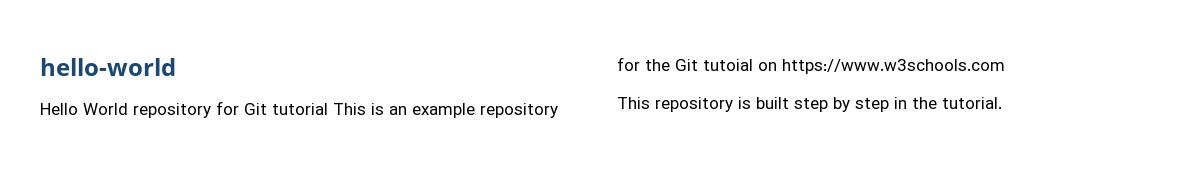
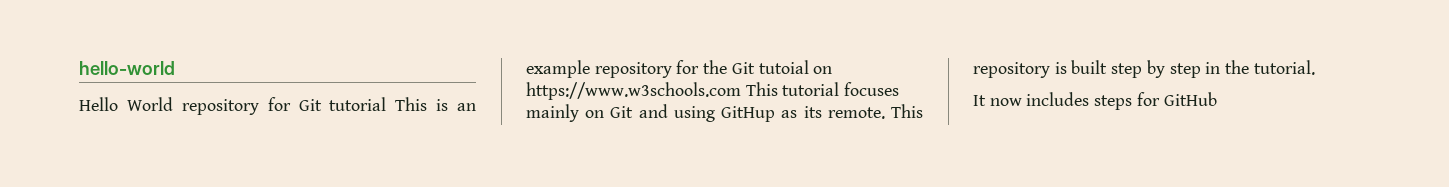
- Hello World repository for Git tutorial This is an example repository for the Git tutoial on https://www.w3schools.com
- This repository is built step by step in the tutorial.
+ Hello World repository for Git tutorial This is an example repository for the Git tutoial on https://www.w3schools.com This tutorial focuses mainly on Git and using GitHup as its remote. This repository is built step by step in the tutorial.
+ It now includes steps for GitHub

